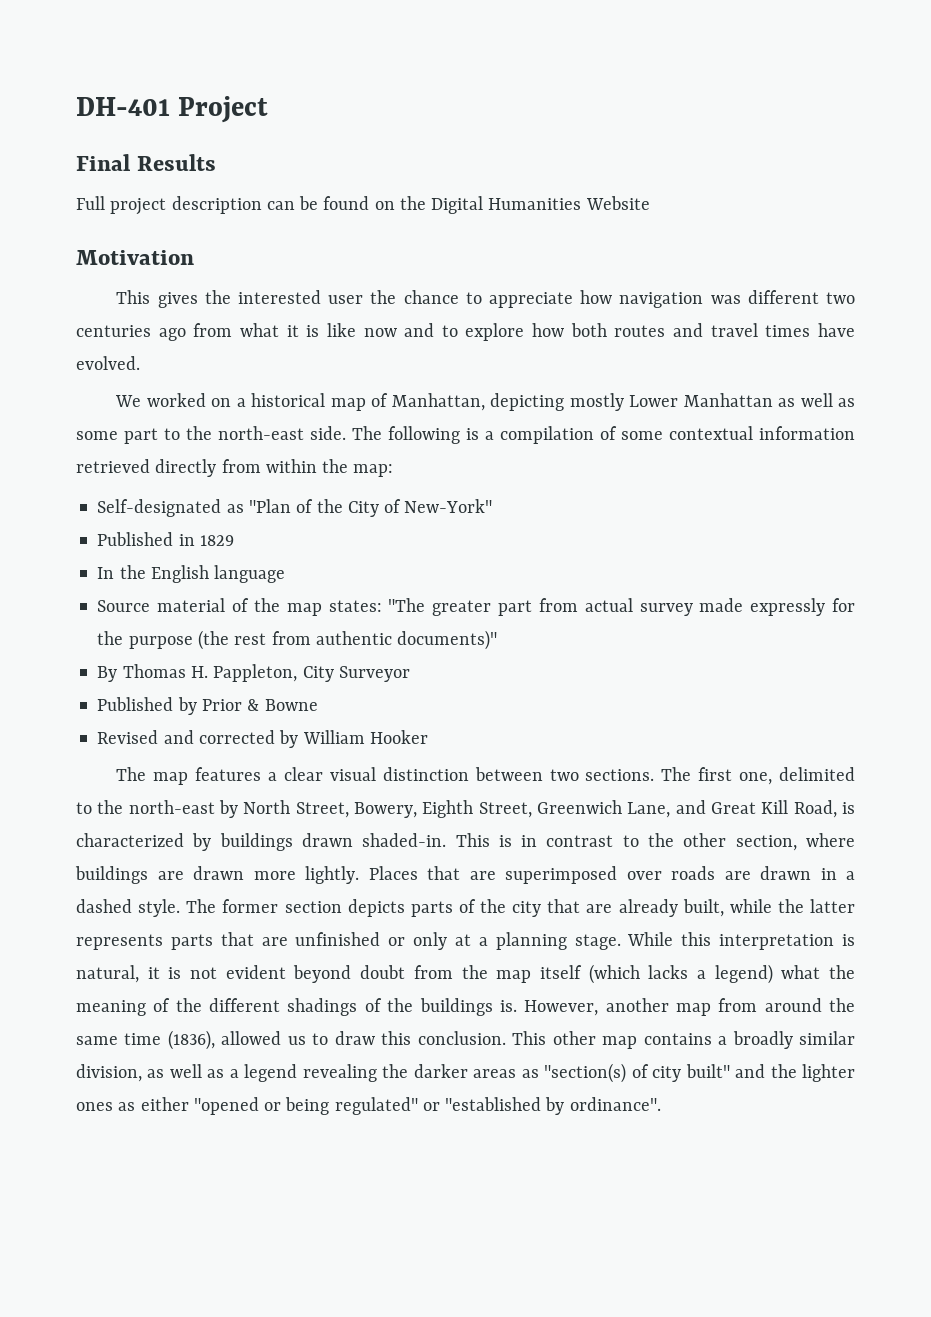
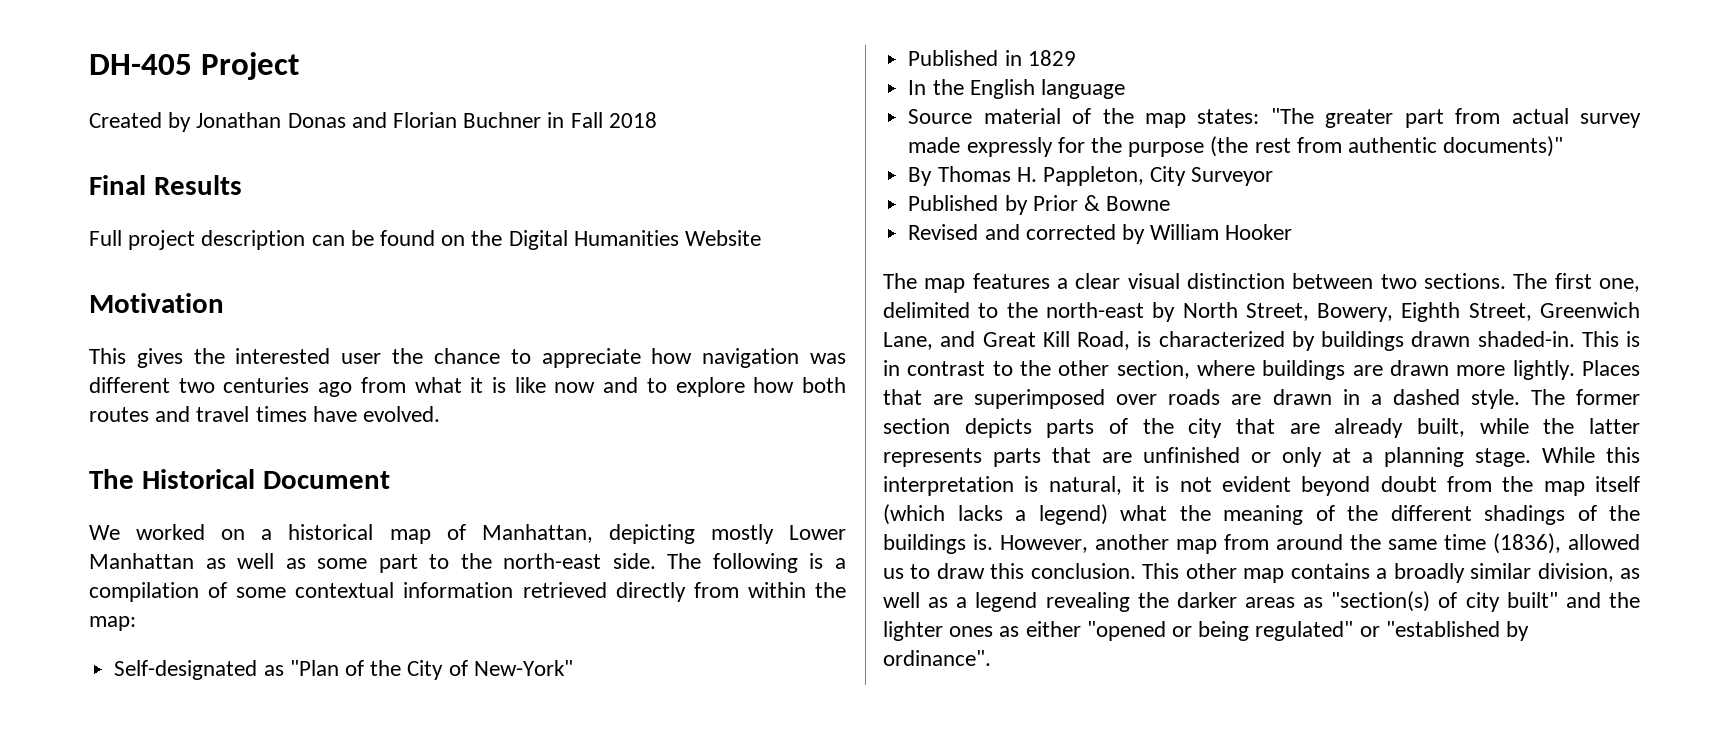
- DH-401 Project
+ DH-405 Project
+ Created by Jonathan Donas and Florian Buchner in Fall 2018
+ The Historical Document

